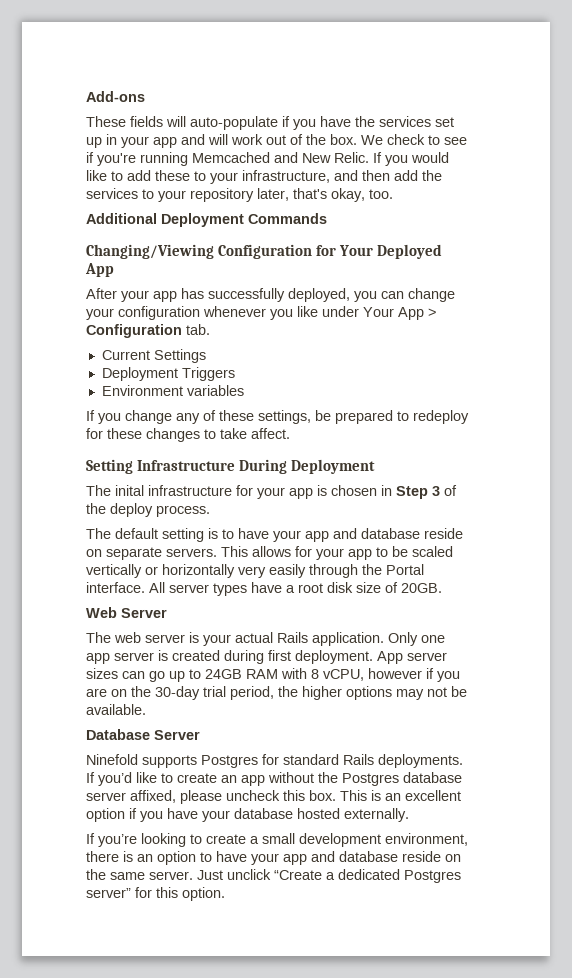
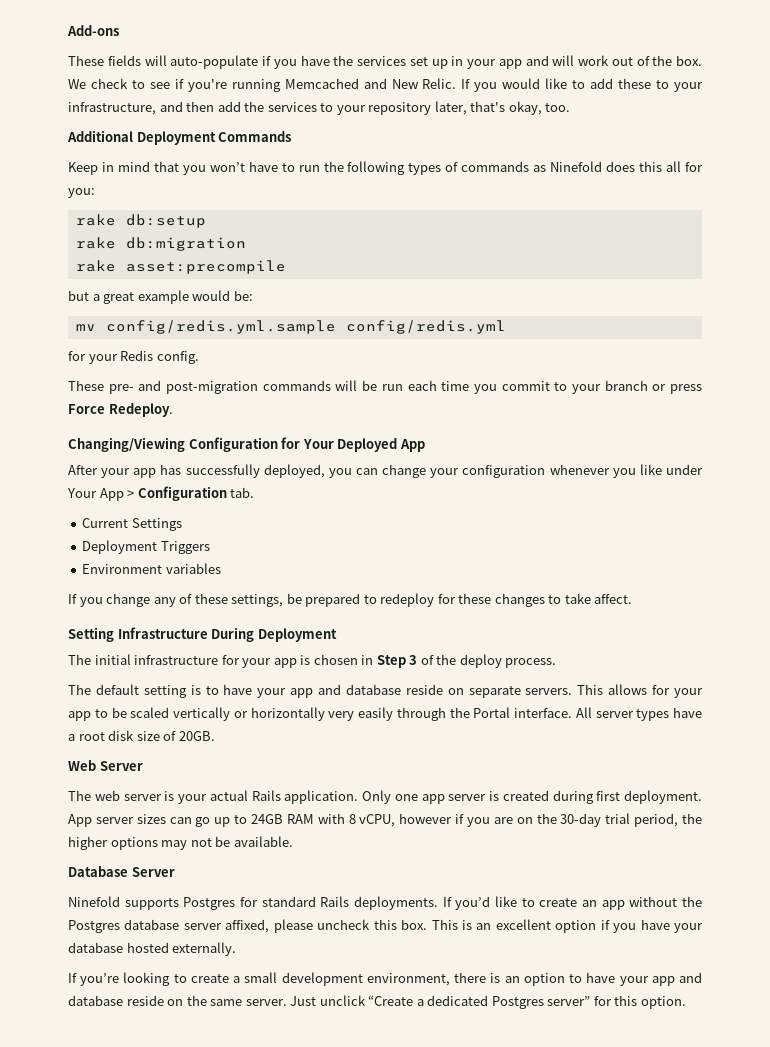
+ Keep in mind that you won’t have to run the following types of commands as Ninefold does this all for you:
+ rake db:setup
+ rake db:migration
+ rake asset:precompile
+ but a great example would be:
+ mv config/redis.yml.sample config/redis.yml
+ for your Redis config.
+ These pre- and post-migration commands will be run each time you commit to your branch or press Force Redeploy.
- The inital infrastructure for your app is chosen in Step 3 of the deploy process.
+ The initial infrastructure for your app is chosen in Step 3 of the deploy process.

